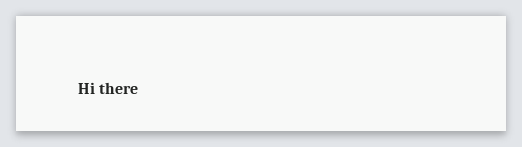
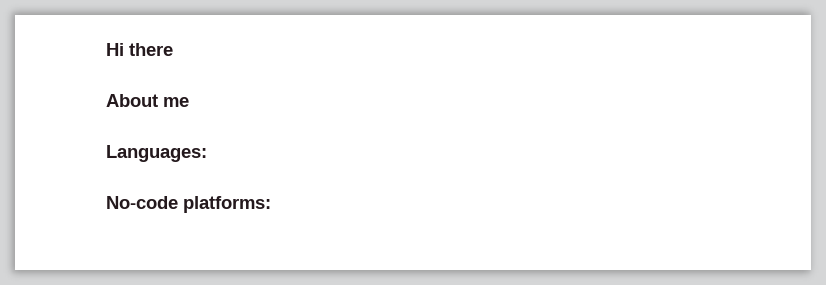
+ About me
+ Languages:
+ No-code platforms:

